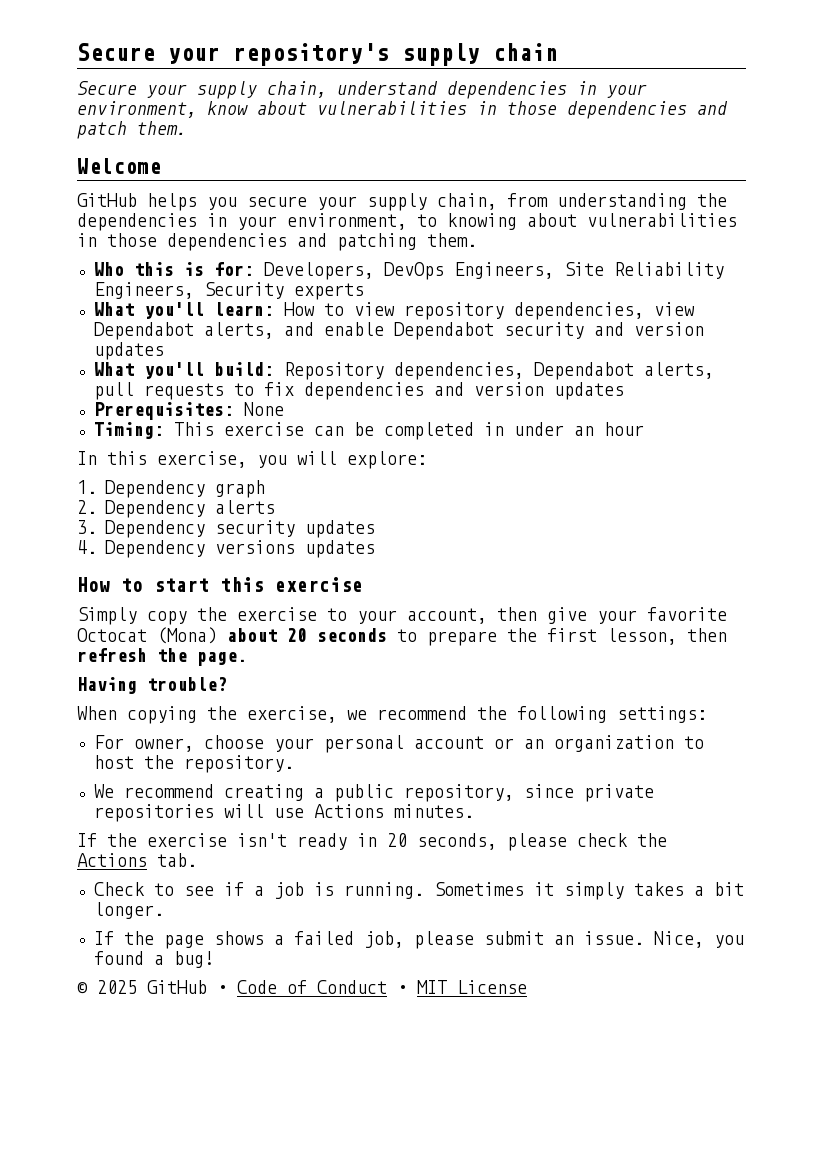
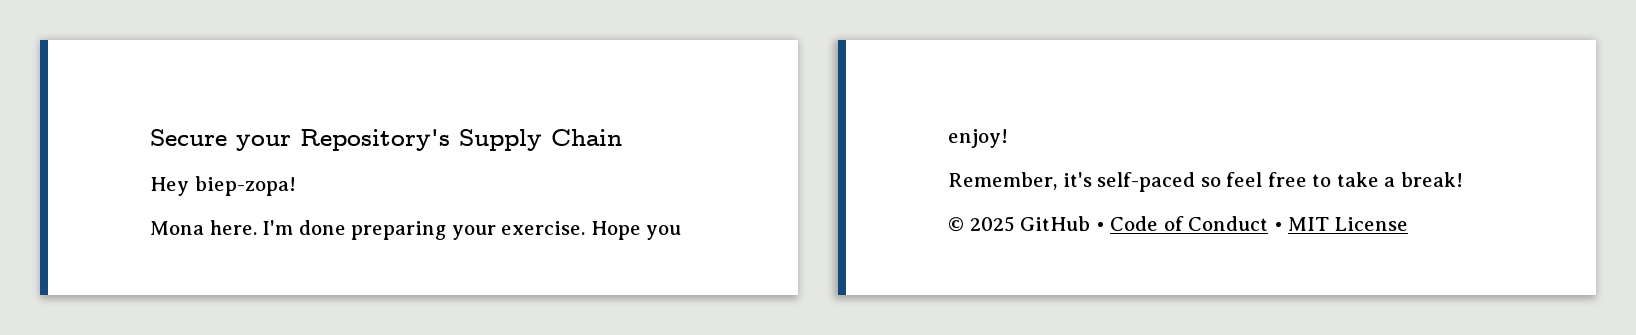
- Secure your repository's supply chain
- Secure your supply chain, understand dependencies in your environment, know about vulnerabilities in those dependencies and patch them.
- Welcome
- GitHub helps you secure your supply chain, from understanding the dependencies in your environment, to knowing about vulnerabilities in those dependencies and patching them.
- Who this is for: Developers, DevOps Engineers, Site Reliability Engineers, Security experts
- What you'll learn: How to view repository dependencies, view Dependabot alerts, and enable Dependabot security and version updates
- What you'll build: Repository dependencies, Dependabot alerts, pull requests to fix dependencies and version updates
- Prerequisites: None
- Timing: This exercise can be completed in under an hour
- In this exercise, you will explore:
- 1. Dependency graph
- 2. Dependency alerts
- 3. Dependency security updates
- 4. Dependency versions updates
- How to start this exercise
- Simply copy the exercise to your account, then give your favorite Octocat (Mona) about 20 seconds to prepare the first lesson, then refresh the page.
- Having trouble?
- When copying the exercise, we recommend the following settings:
- For owner, choose your personal account or an organization to host the repository.
- We recommend creating a public repository, since private repositories will use Actions minutes.
- If the exercise isn't ready in 20 seconds, please check the Actions tab.
- Check to see if a job is running. Sometimes it simply takes a bit longer.
- If the page shows a failed job, please submit an issue. Nice, you found a bug!
+ Secure your Repository's Supply Chain
+ Hey biep-zopa!
+ Mona here. I'm done preparing your exercise. Hope you enjoy!
+ Remember, it's self-paced so feel free to take a break!

